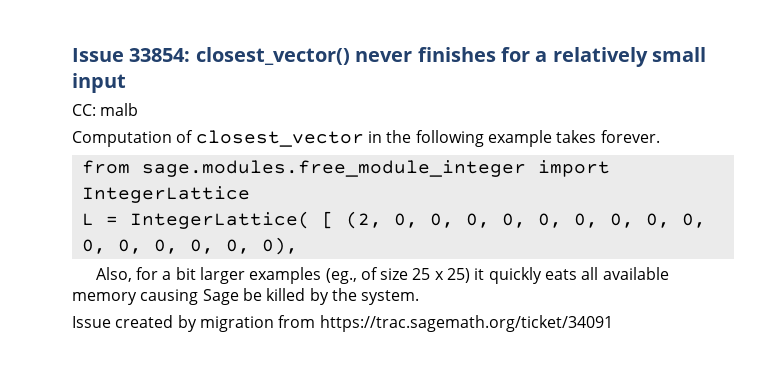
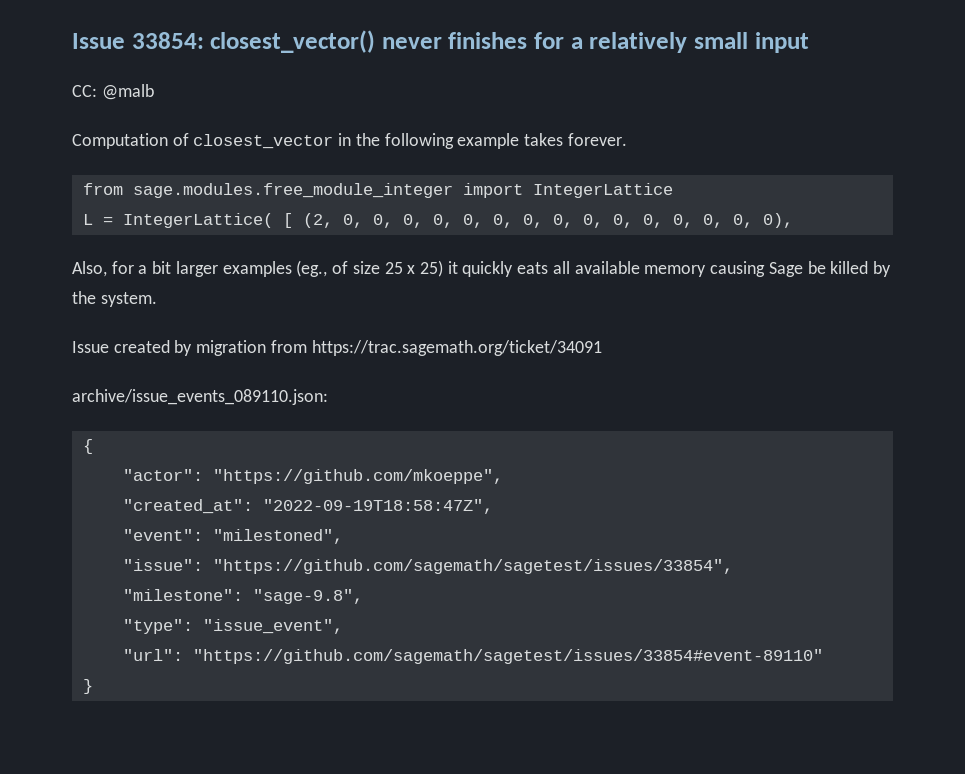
- CC: malb
+ CC: @malb
+ archive/issue_events_089110.json:
+ {
+ "actor": "https://github.com/mkoeppe",
+ "created_at": "2022-09-19T18:58:47Z",
+ "event": "milestoned",
+ "issue": "https://github.com/sagemath/sagetest/issues/33854",
+ "milestone": "sage-9.8",
+ "type": "issue_event",
+ "url": "https://github.com/sagemath/sagetest/issues/33854#event-89110"
+ }

